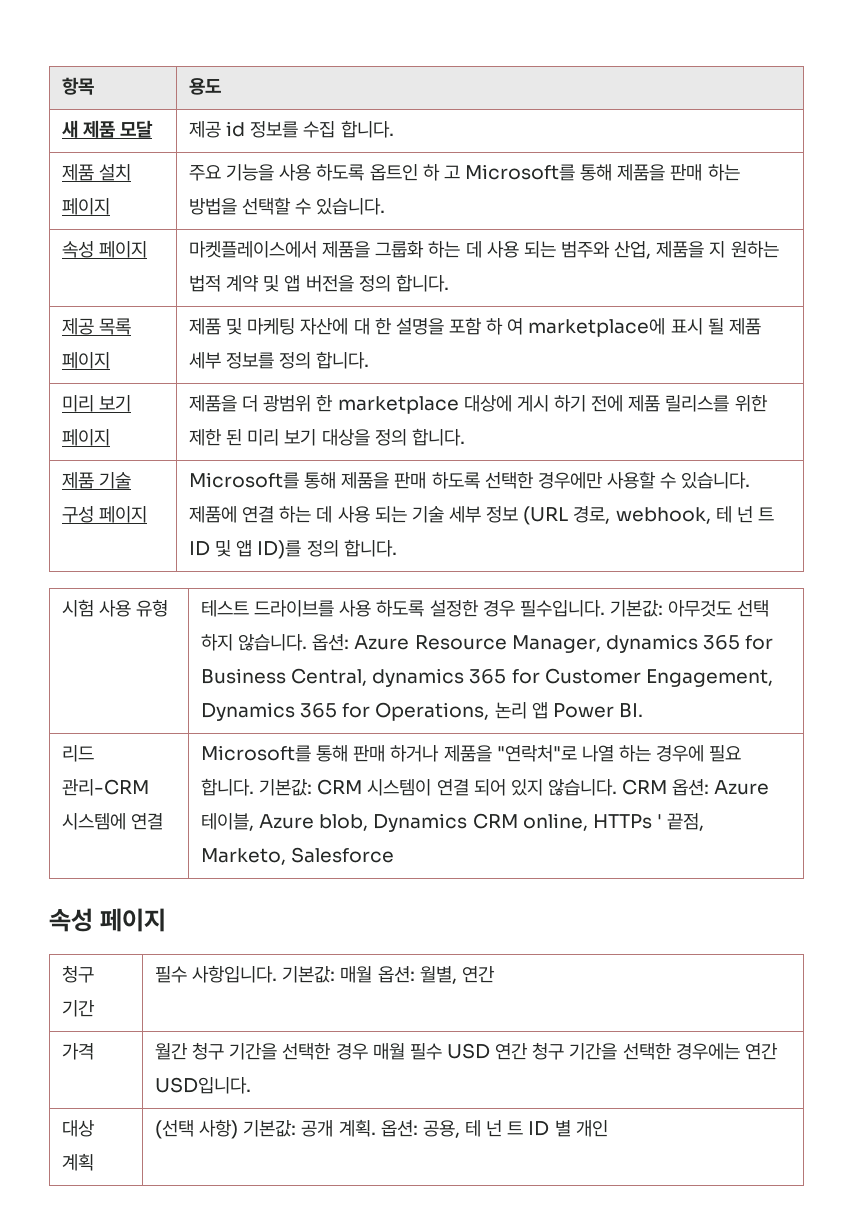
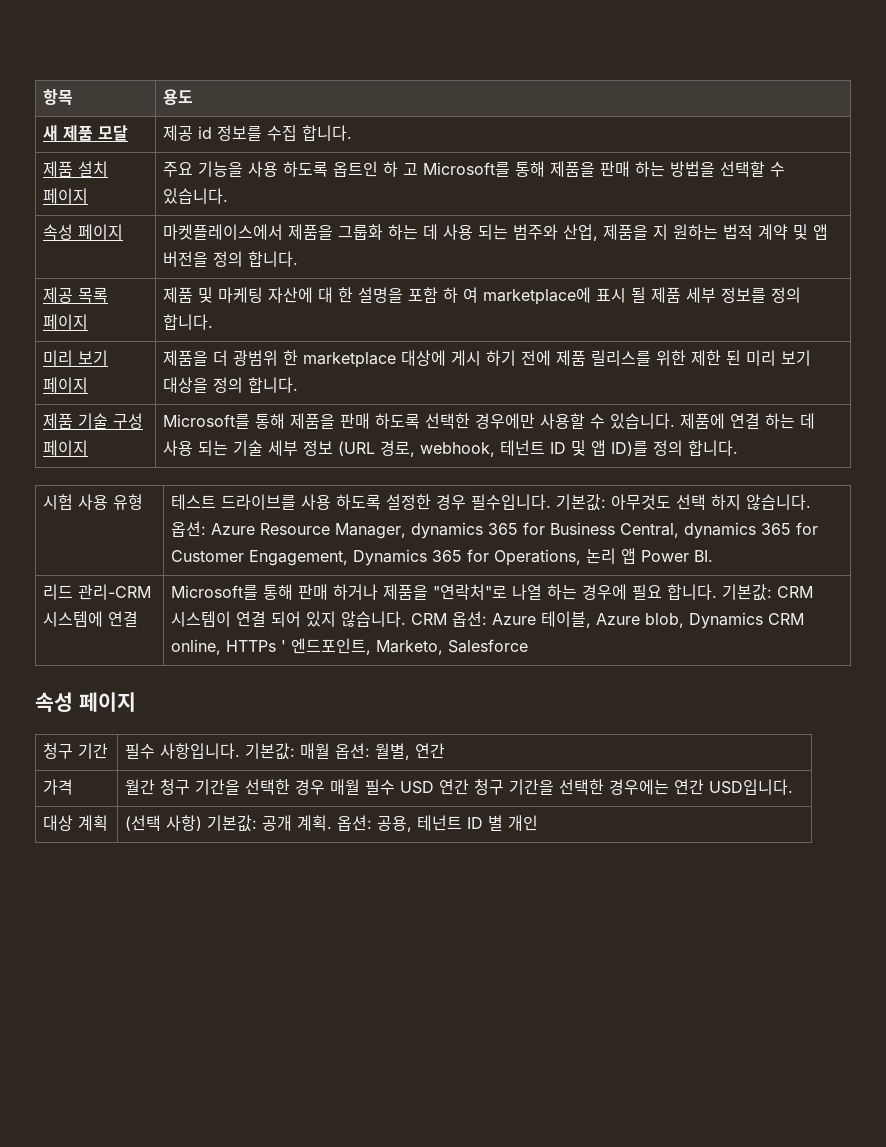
- 제품 기술 구성 페이지 | Microsoft를 통해 제품을 판매 하도록 선택한 경우에만 사용할 수 있습니다. 제품에 연결 하는 데 사용 되는 기술 세부 정보 (URL 경로, webhook, 테 넌 트 ID 및 앱 ID)를 정의 합니다.
+ 제품 기술 구성 페이지 | Microsoft를 통해 제품을 판매 하도록 선택한 경우에만 사용할 수 있습니다. 제품에 연결 하는 데 사용 되는 기술 세부 정보 (URL 경로, webhook, 테넌트 ID 및 앱 ID)를 정의 합니다.
- 리드 관리-CRM 시스템에 연결 | Microsoft를 통해 판매 하거나 제품을 "연락처"로 나열 하는 경우에 필요 합니다. 기본값: CRM 시스템이 연결 되어 있지 않습니다. CRM 옵션: Azure 테이블, Azure blob, Dynamics CRM online, HTTPs ' 끝점, Marketo, Salesforce
+ 리드 관리-CRM 시스템에 연결 | Microsoft를 통해 판매 하거나 제품을 "연락처"로 나열 하는 경우에 필요 합니다. 기본값: CRM 시스템이 연결 되어 있지 않습니다. CRM 옵션: Azure 테이블, Azure blob, Dynamics CRM online, HTTPs ' 엔드포인트, Marketo, Salesforce
- 대상 계획 | (선택 사항) 기본값: 공개 계획. 옵션: 공용, 테 넌 트 ID 별 개인
+ 대상 계획 | (선택 사항) 기본값: 공개 계획. 옵션: 공용, 테넌트 ID 별 개인

